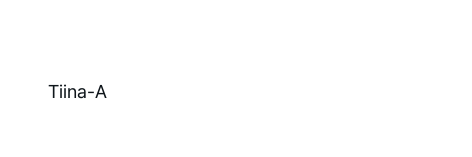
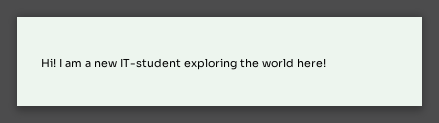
- Tiina-A
+ Hi! I am a new IT-student exploring the world here!

